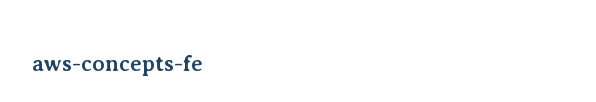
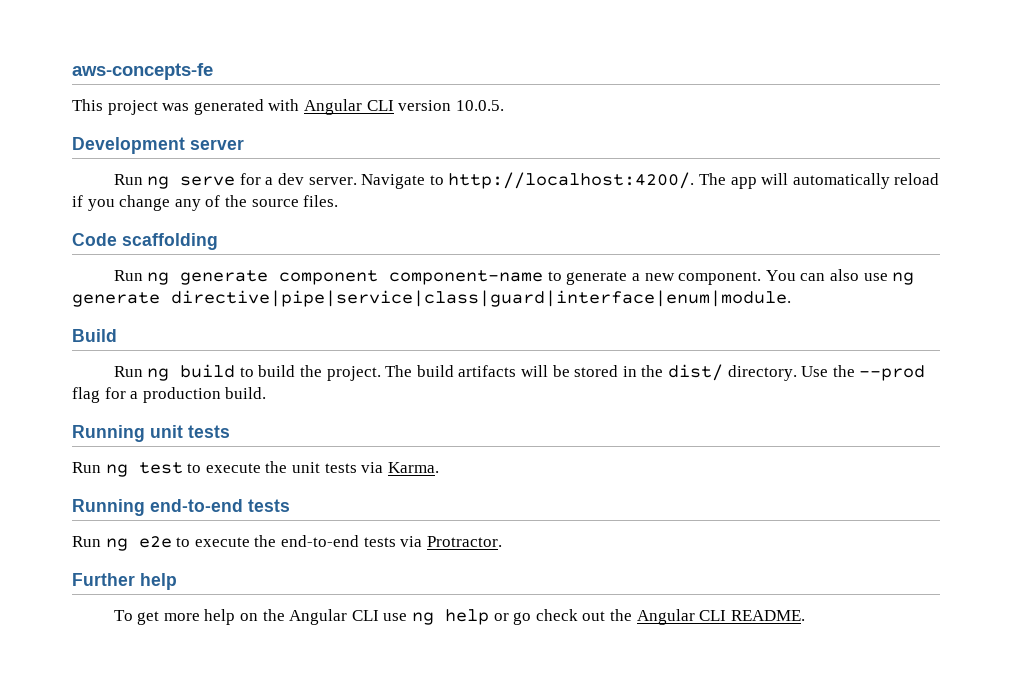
+ This project was generated with Angular CLI version 10.0.5.
+ Development server
+ Run ng serve for a dev server. Navigate to http://localhost:4200/. The app will automatically reload if you change any of the source files.
+ Code scaffolding
+ Run ng generate component component-name to generate a new component. You can also use ng generate directive|pipe|service|class|guard|interface|enum|module.
+ Build
+ Run ng build to build the project. The build artifacts will be stored in the dist/ directory. Use the --prod flag for a production build.
+ Running unit tests
+ Run ng test to execute the unit tests via Karma.
+ Running end-to-end tests
+ Run ng e2e to execute the end-to-end tests via Protractor.
+ Further help
+ To get more help on the Angular CLI use ng help or go check out the Angular CLI README.

